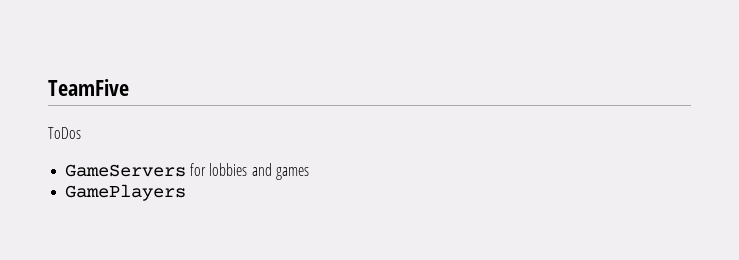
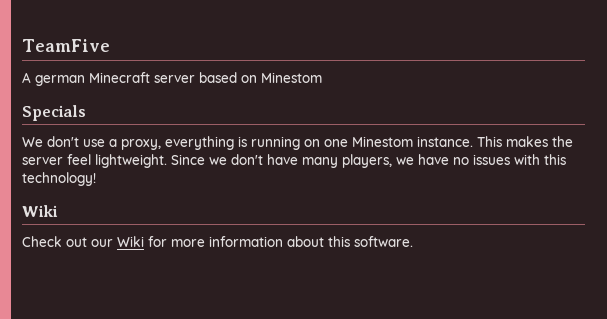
- ToDos
- GameServers for lobbies and games
- GamePlayers
+ A german Minecraft server based on Minestom
+ Specials
+ We don't use a proxy, everything is running on one Minestom instance. This makes the server feel lightweight. Since we don't have many players, we have no issues with this technology!
+ Wiki
+ Check out our Wiki for more information about this software.

